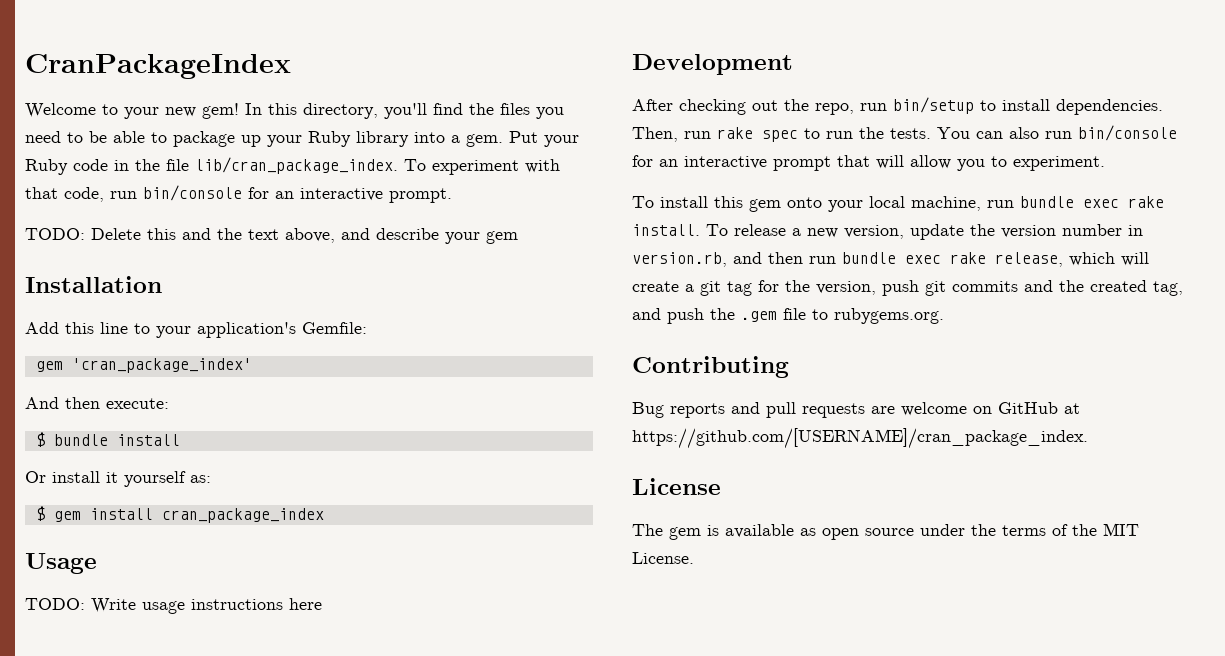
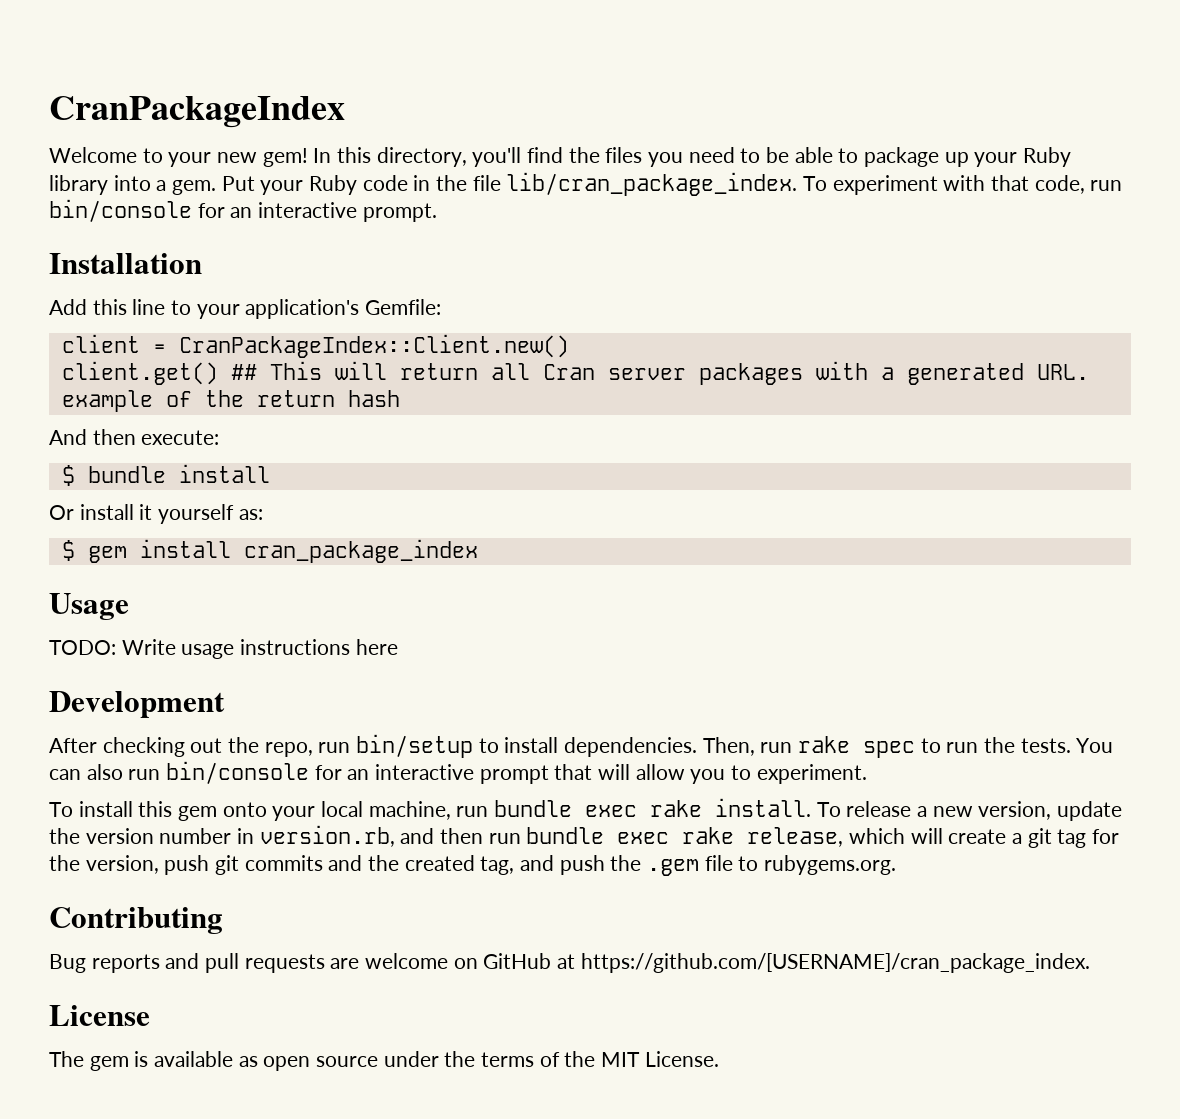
- TODO: Delete this and the text above, and describe your gem
- gem 'cran_package_index'
+ client = CranPackageIndex::Client.new()
+ client.get() ## This will return all Cran server packages with a generated URL. example of the return hash

